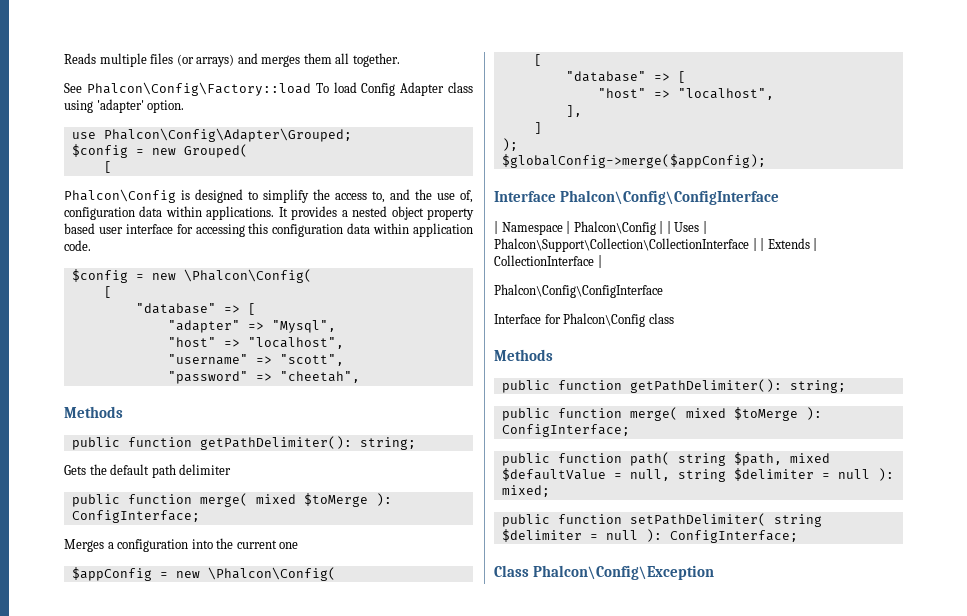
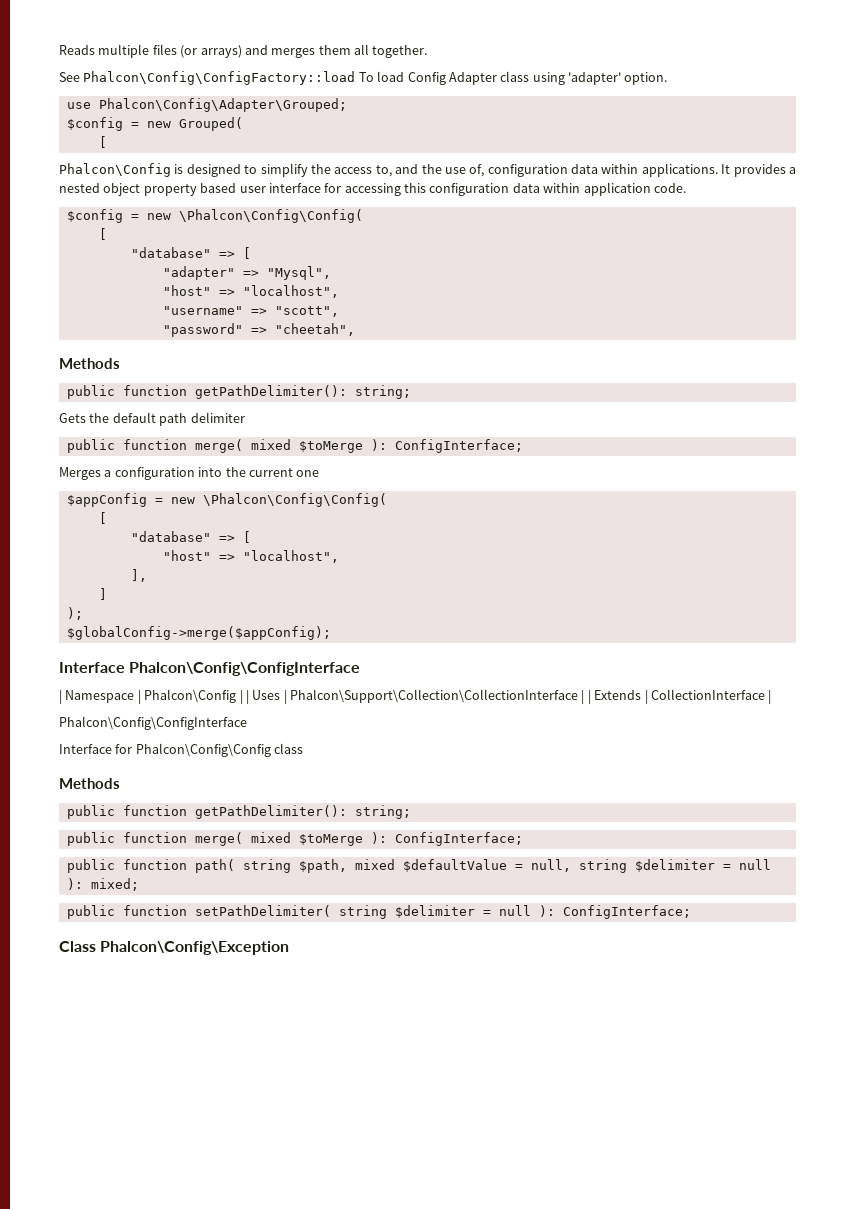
- See Phalcon\Config\Factory::load To load Config Adapter class using 'adapter' option.
+ See Phalcon\Config\ConfigFactory::load To load Config Adapter class using 'adapter' option.
- $config = new \Phalcon\Config(
+ $config = new \Phalcon\Config\Config(
- $appConfig = new \Phalcon\Config(
+ $appConfig = new \Phalcon\Config\Config(
- Interface for Phalcon\Config class
+ Interface for Phalcon\Config\Config class

